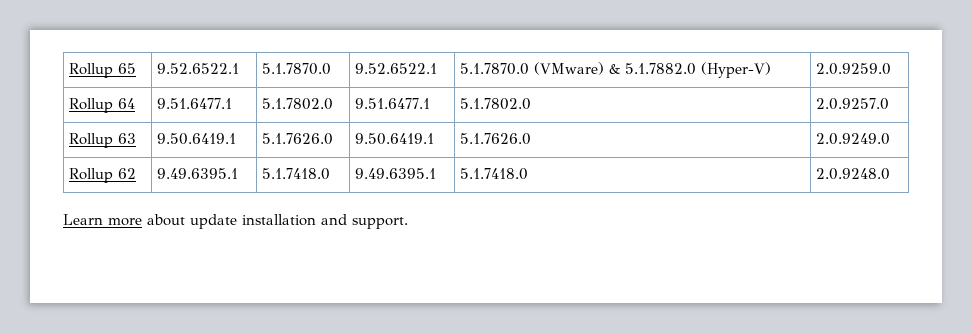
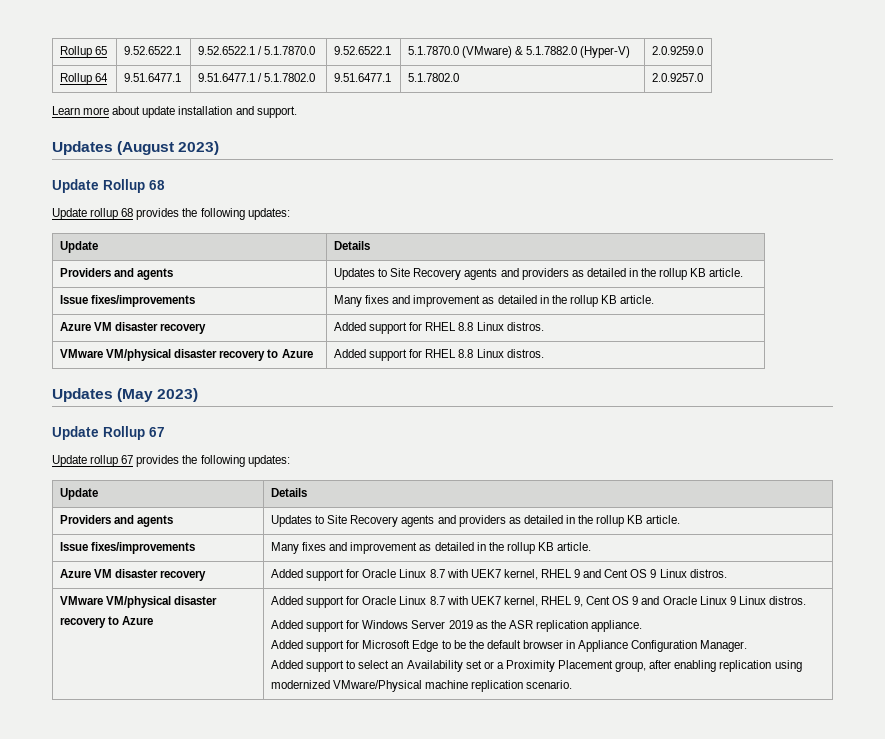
- Rollup 65 | 9.52.6522.1 | 5.1.7870.0 | 9.52.6522.1 | 5.1.7870.0 (VMware) & 5.1.7882.0 (Hyper-V) | 2.0.9259.0
+ Rollup 65 | 9.52.6522.1 | 9.52.6522.1 / 5.1.7870.0 | 9.52.6522.1 | 5.1.7870.0 (VMware) & 5.1.7882.0 (Hyper-V) | 2.0.9259.0
- Rollup 64 | 9.51.6477.1 | 5.1.7802.0 | 9.51.6477.1 | 5.1.7802.0 | 2.0.9257.0
+ Rollup 64 | 9.51.6477.1 | 9.51.6477.1 / 5.1.7802.0 | 9.51.6477.1 | 5.1.7802.0 | 2.0.9257.0
- Rollup 63 | 9.50.6419.1 | 5.1.7626.0 | 9.50.6419.1 | 5.1.7626.0 | 2.0.9249.0
- Rollup 62 | 9.49.6395.1 | 5.1.7418.0 | 9.49.6395.1 | 5.1.7418.0 | 2.0.9248.0
+ Updates (August 2023)
+ Update Rollup 68
+ Update rollup 68 provides the following updates:
+ Update | Details
+ Providers and agents | Updates to Site Recovery agents and providers as detailed in the rollup KB article.
+ Issue fixes/improvements | Many fixes and improvement as detailed in the rollup KB article.
+ Azure VM disaster recovery | Added support for RHEL 8.8 Linux distros.
+ VMware VM/physical disaster recovery to Azure | Added support for RHEL 8.8 Linux distros.
+ Updates (May 2023)
+ Update Rollup 67
+ Update rollup 67 provides the following updates:
+ Update | Details
+ Providers and agents | Updates to Site Recovery agents and providers as detailed in the rollup KB article.
+ Issue fixes/improvements | Many fixes and improvement as detailed in the rollup KB article.
+ Azure VM disaster recovery | Added support for Oracle Linux 8.7 with UEK7 kernel, RHEL 9 and Cent OS 9 Linux distros.
+ VMware VM/physical disaster recovery to Azure | Added support for Oracle Linux 8.7 with UEK7 kernel, RHEL 9, Cent OS 9 and Oracle Linux 9 Linux distros.
+ Added support for Windows Server 2019 as the ASR replication appliance.
+ Added support for Microsoft Edge to be the default browser in Appliance Configuration Manager.
+ Added support to select an Availability set or a Proximity Placement group, after enabling replication using modernized VMware/Physical machine replication scenario.

